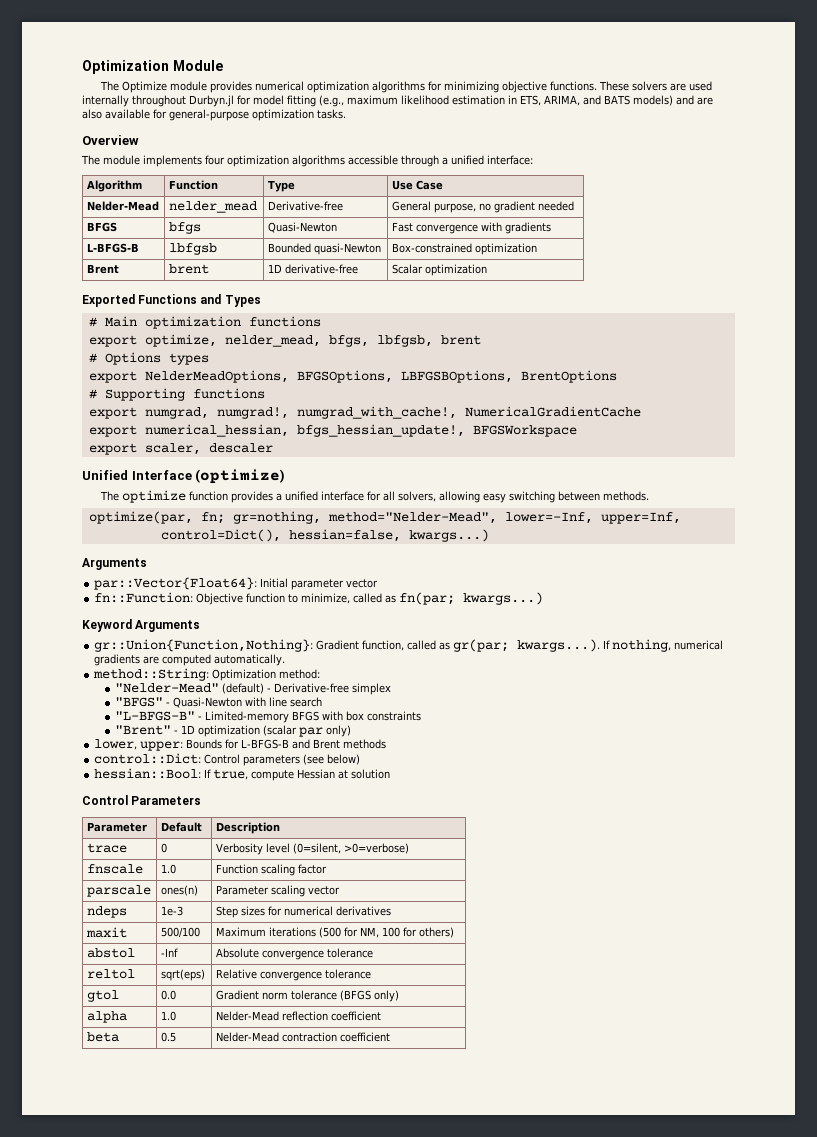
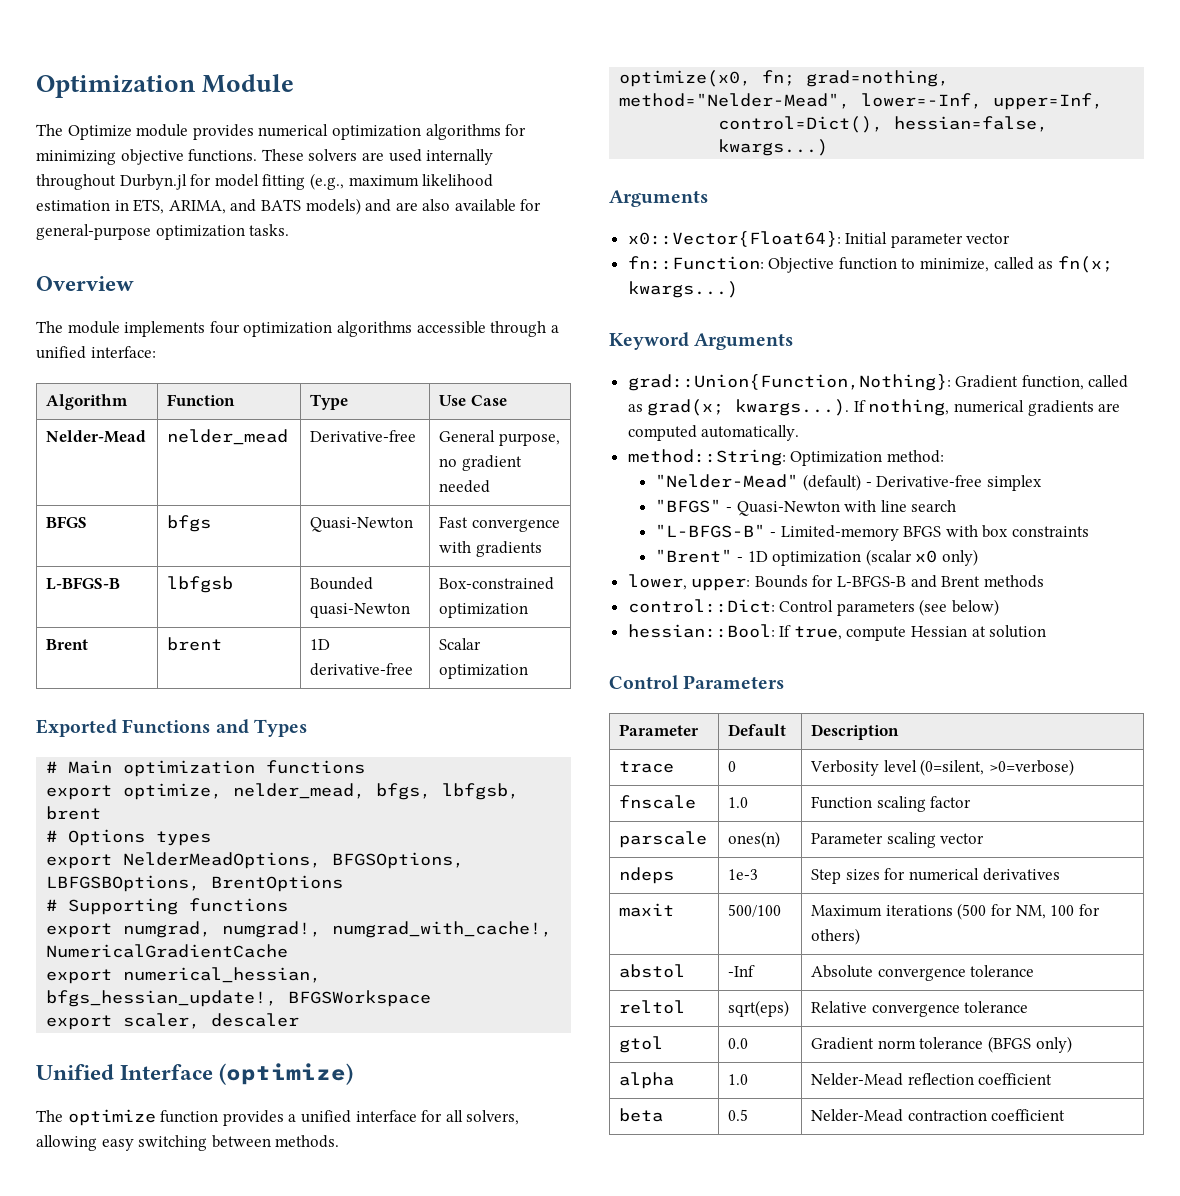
- optimize(par, fn; gr=nothing, method="Nelder-Mead", lower=-Inf, upper=Inf,
+ optimize(x0, fn; grad=nothing, method="Nelder-Mead", lower=-Inf, upper=Inf,
- par::Vector{Float64}: Initial parameter vector
+ x0::Vector{Float64}: Initial parameter vector
- fn::Function: Objective function to minimize, called as fn(par; kwargs...)
+ fn::Function: Objective function to minimize, called as fn(x; kwargs...)
- gr::Union{Function,Nothing}: Gradient function, called as gr(par; kwargs...). If nothing, numerical gradients are computed automatically.
+ grad::Union{Function,Nothing}: Gradient function, called as grad(x; kwargs...). If nothing, numerical gradients are computed automatically.
- "Brent" - 1D optimization (scalar par only)
+ "Brent" - 1D optimization (scalar x0 only)

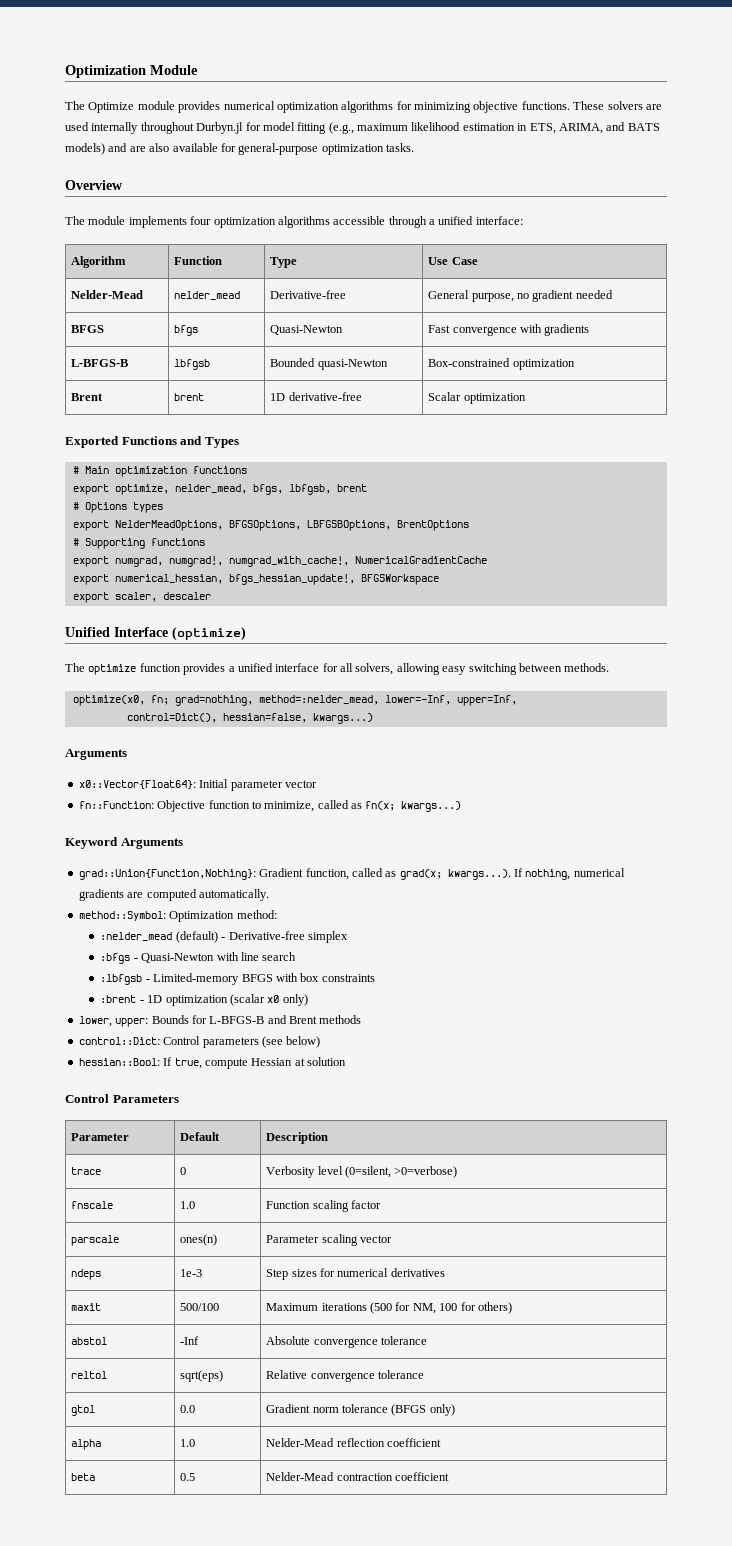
- optimize(x0, fn; grad=nothing, method="Nelder-Mead", lower=-Inf, upper=Inf,
+ optimize(x0, fn; grad=nothing, method=:nelder_mead, lower=-Inf, upper=Inf,
- method::String: Optimization method:
+ method::Symbol: Optimization method:
- "Nelder-Mead" (default) - Derivative-free simplex
+ :nelder_mead (default) - Derivative-free simplex
- "BFGS" - Quasi-Newton with line search
+ :bfgs - Quasi-Newton with line search
- "L-BFGS-B" - Limited-memory BFGS with box constraints
+ :lbfgsb - Limited-memory BFGS with box constraints
- "Brent" - 1D optimization (scalar x0 only)
+ :brent - 1D optimization (scalar x0 only)

